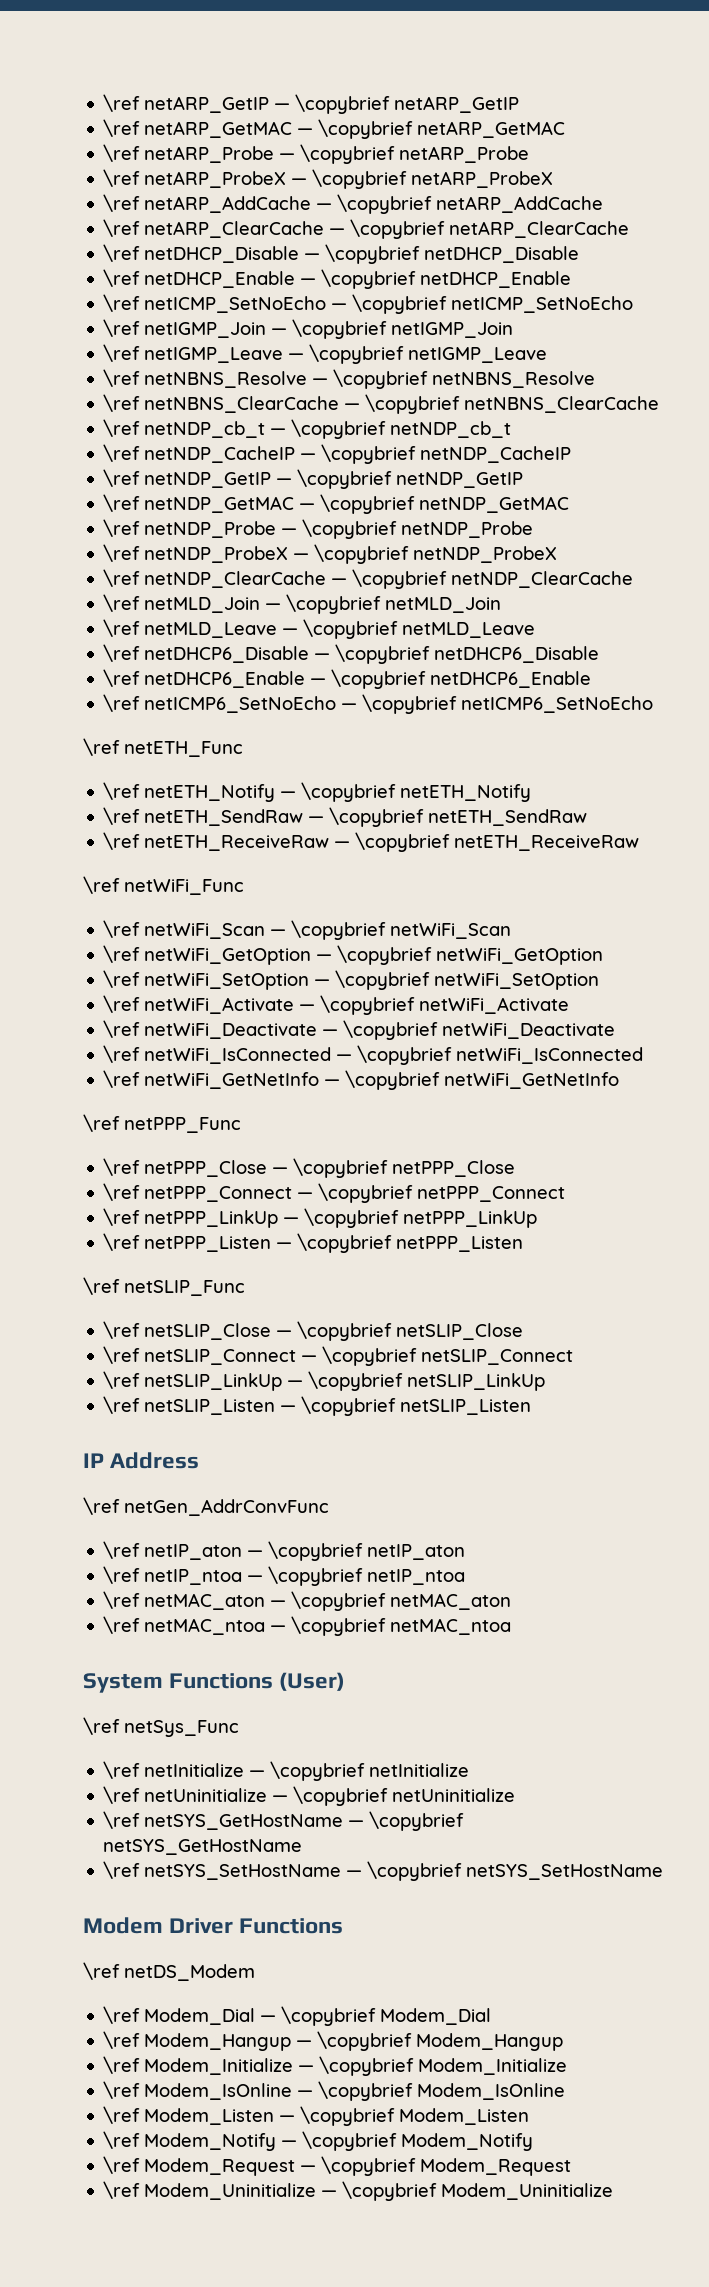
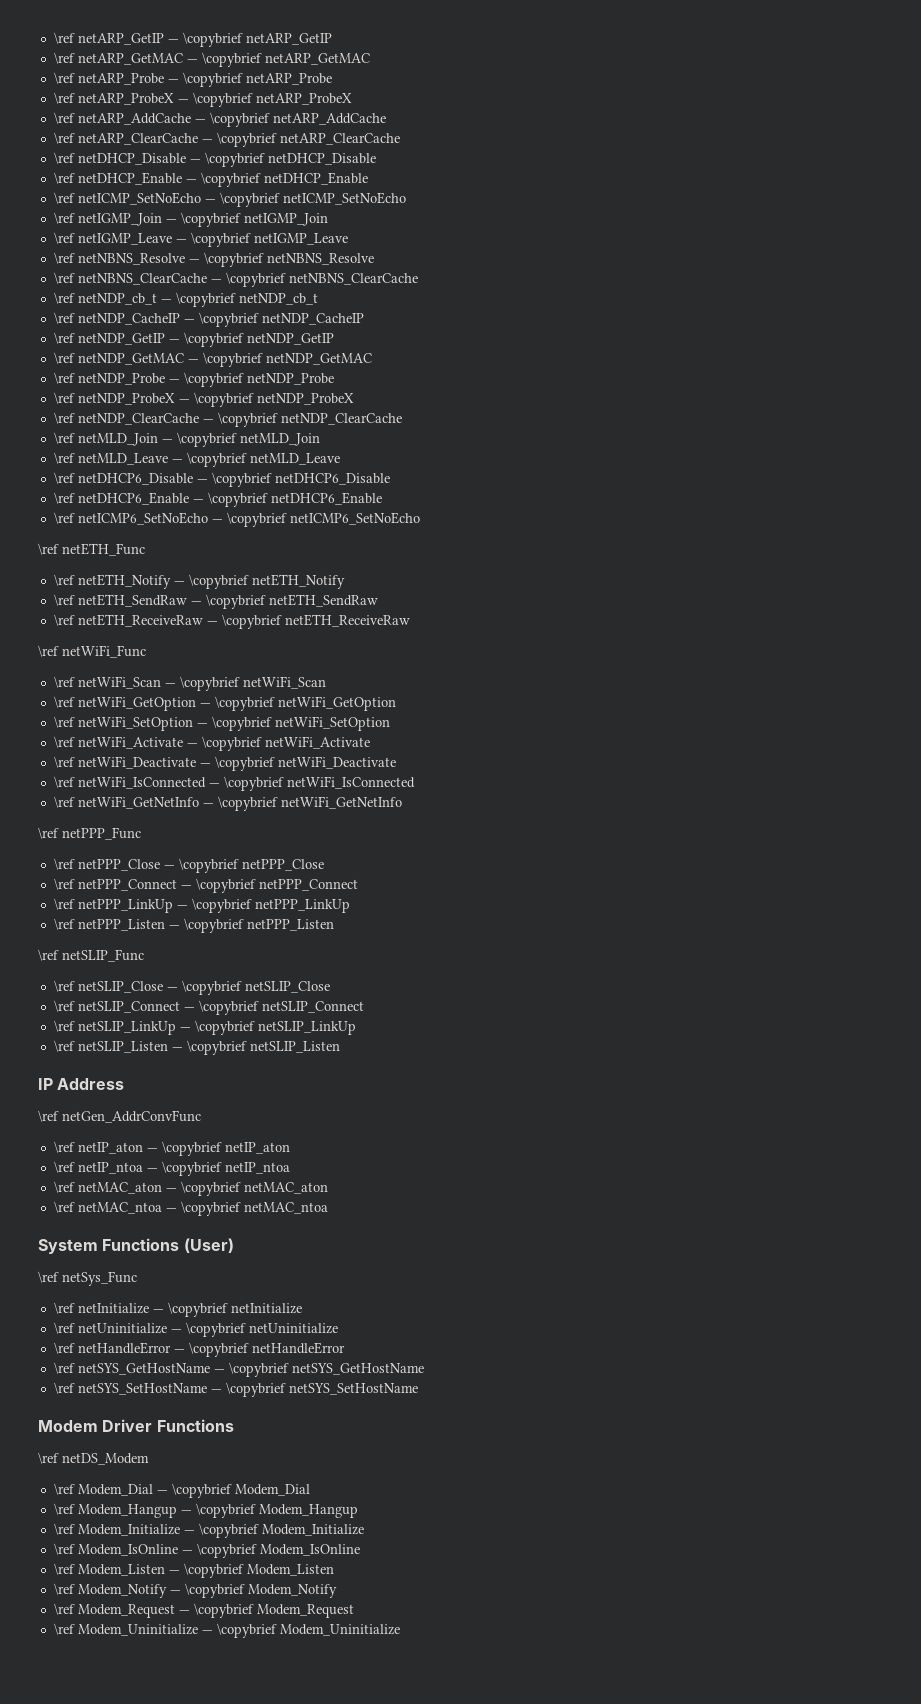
+ \ref netHandleError — \copybrief netHandleError

